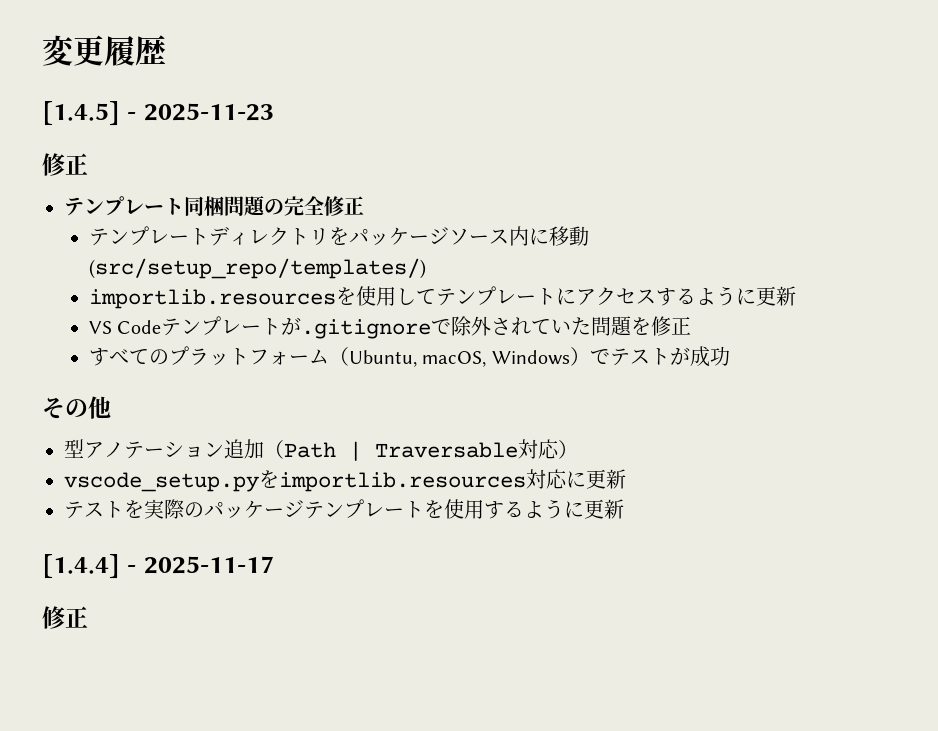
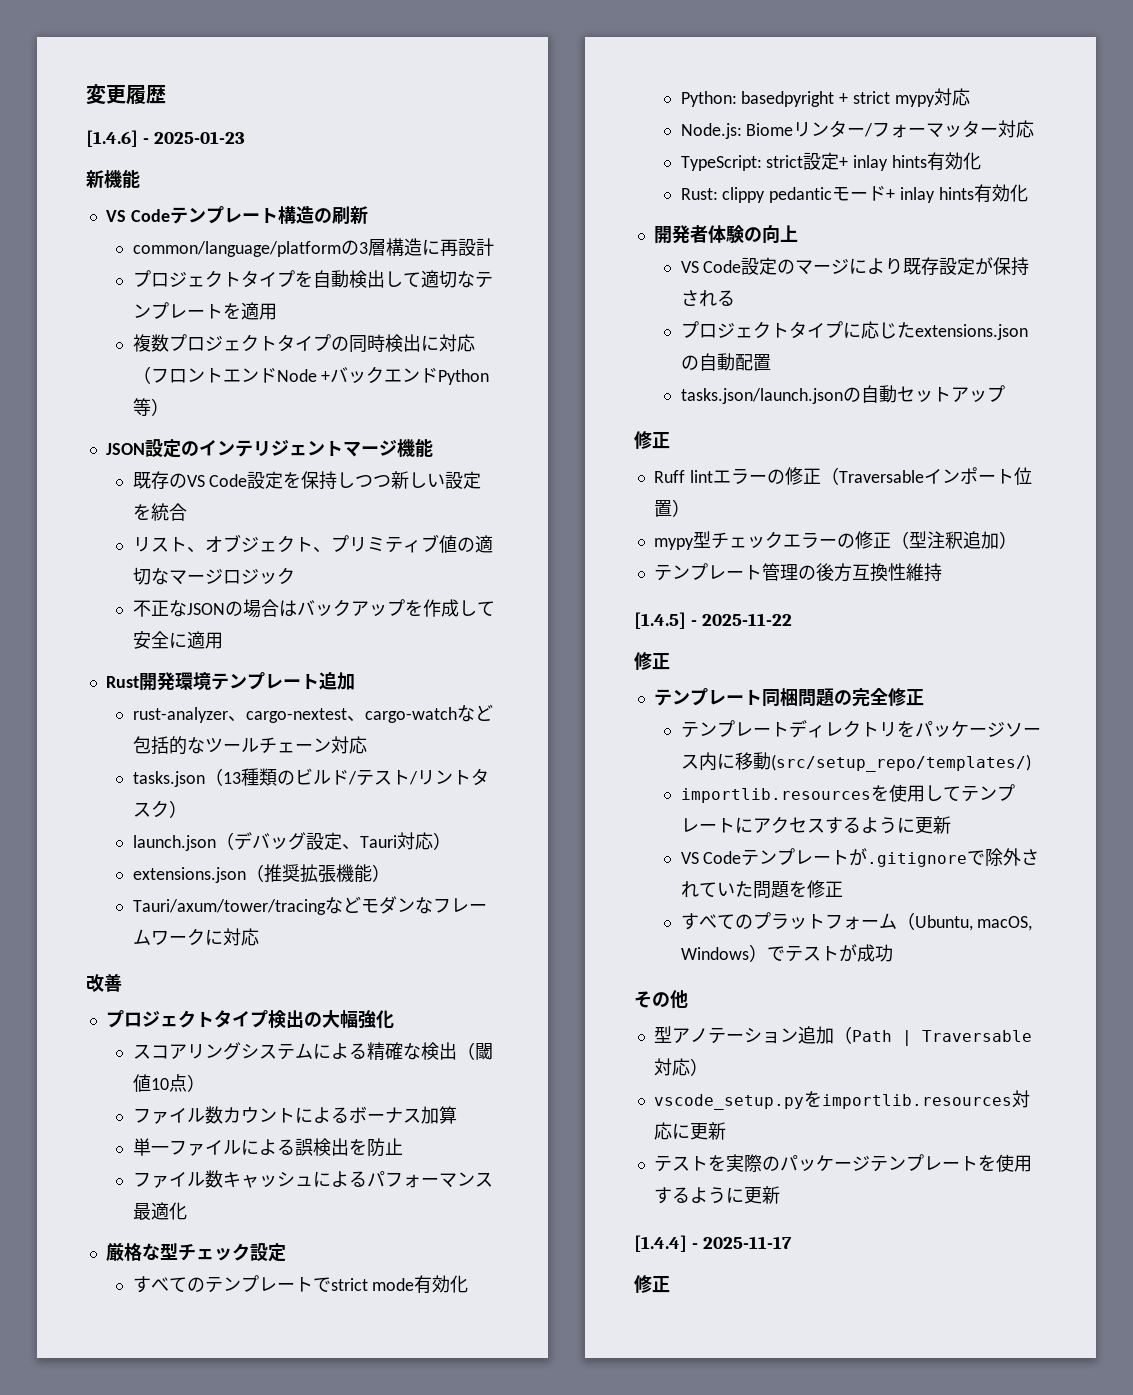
+ [1.4.6] - 2025-01-23
+ 新機能
+ VS Codeテンプレート構造の刷新
+ common/language/platformの3層構造に再設計
+ プロジェクトタイプを自動検出して適切なテンプレートを適用
+ 複数プロジェクトタイプの同時検出に対応（フロントエンドNode +バックエンドPython等）
+ JSON設定のインテリジェントマージ機能
+ 既存のVS Code設定を保持しつつ新しい設定を統合
+ リスト、オブジェクト、プリミティブ値の適切なマージロジック
+ 不正なJSONの場合はバックアップを作成して安全に適用
+ Rust開発環境テンプレート追加
+ rust-analyzer、cargo-nextest、cargo-watchなど包括的なツールチェーン対応
+ tasks.json（13種類のビルド/テスト/リントタスク）
+ launch.json（デバッグ設定、Tauri対応）
+ extensions.json（推奨拡張機能）
+ Tauri/axum/tower/tracingなどモダンなフレームワークに対応
+ 改善
+ プロジェクトタイプ検出の大幅強化
+ スコアリングシステムによる精確な検出（閾値10点）
+ ファイル数カウントによるボーナス加算
+ 単一ファイルによる誤検出を防止
+ ファイル数キャッシュによるパフォーマンス最適化
+ 厳格な型チェック設定
+ すべてのテンプレートでstrict mode有効化
+ Python: basedpyright + strict mypy対応
+ Node.js: Biomeリンター/フォーマッター対応
+ TypeScript: strict設定+ inlay hints有効化
+ Rust: clippy pedanticモード+ inlay hints有効化
+ 開発者体験の向上
+ VS Code設定のマージにより既存設定が保持される
+ プロジェクトタイプに応じたextensions.jsonの自動配置
+ tasks.json/launch.jsonの自動セットアップ
+ 修正
+ Ruff lintエラーの修正（Traversableインポート位置）
+ mypy型チェックエラーの修正（型注釈追加）
+ テンプレート管理の後方互換性維持
- [1.4.5] - 2025-11-23
+ [1.4.5] - 2025-11-22

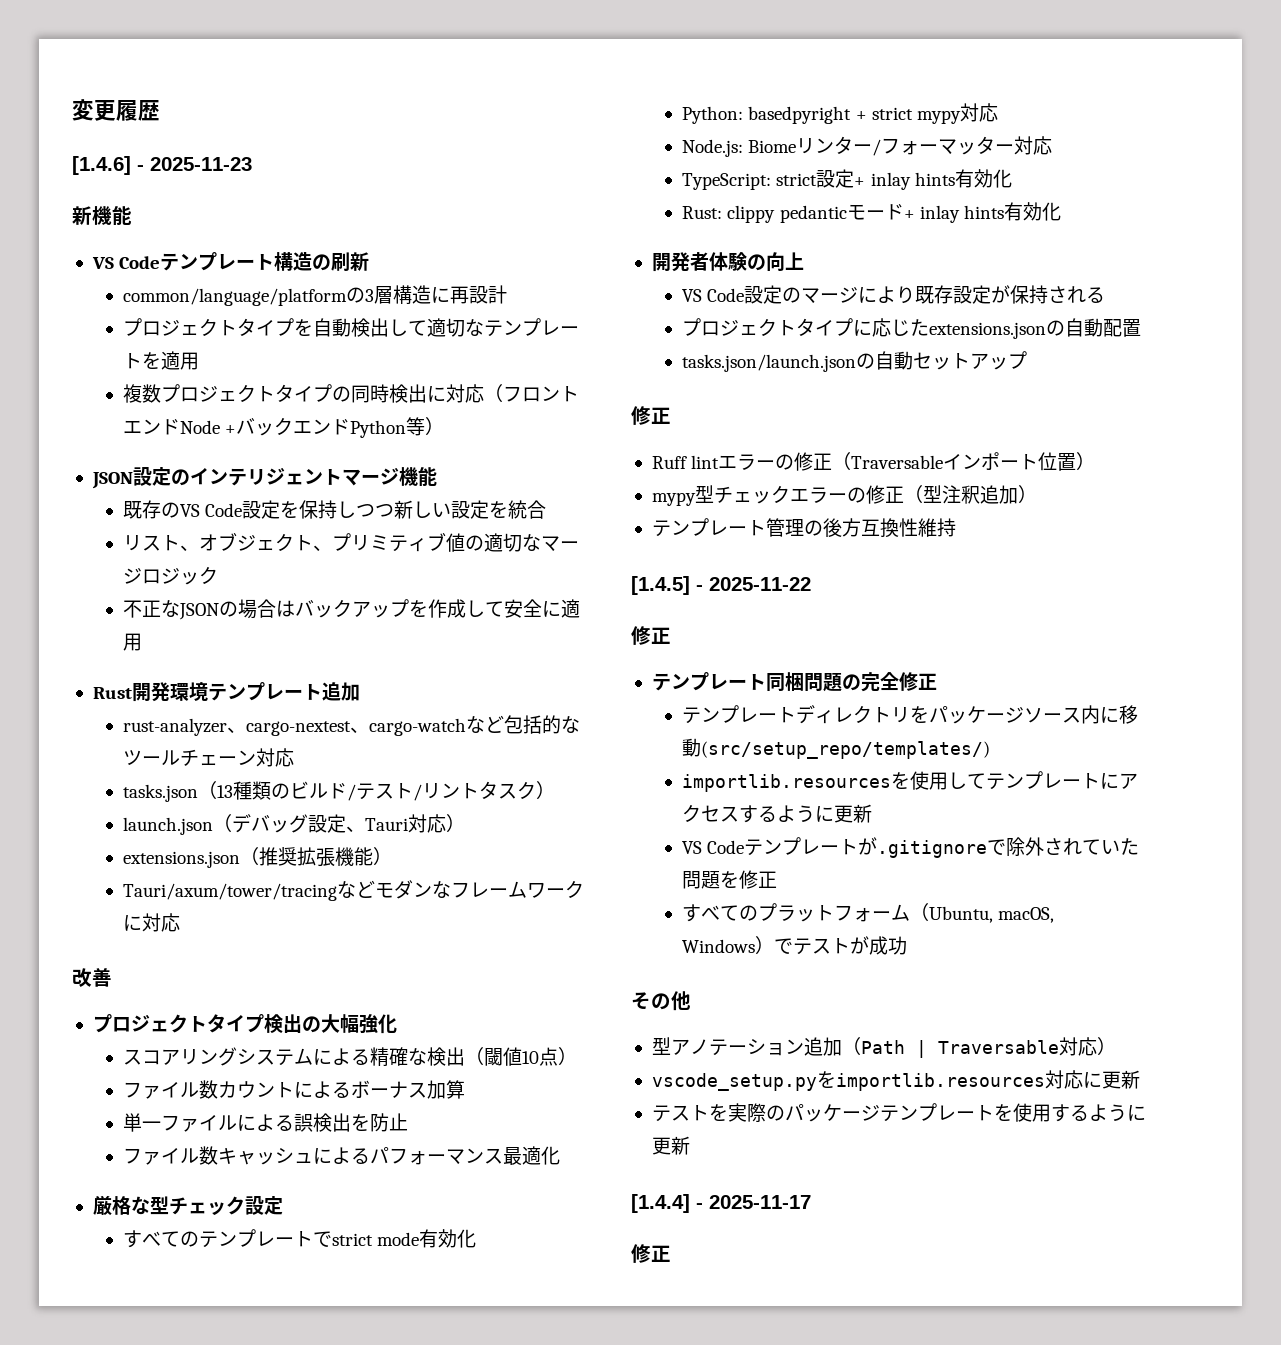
- [1.4.6] - 2025-01-23
+ [1.4.6] - 2025-11-23

